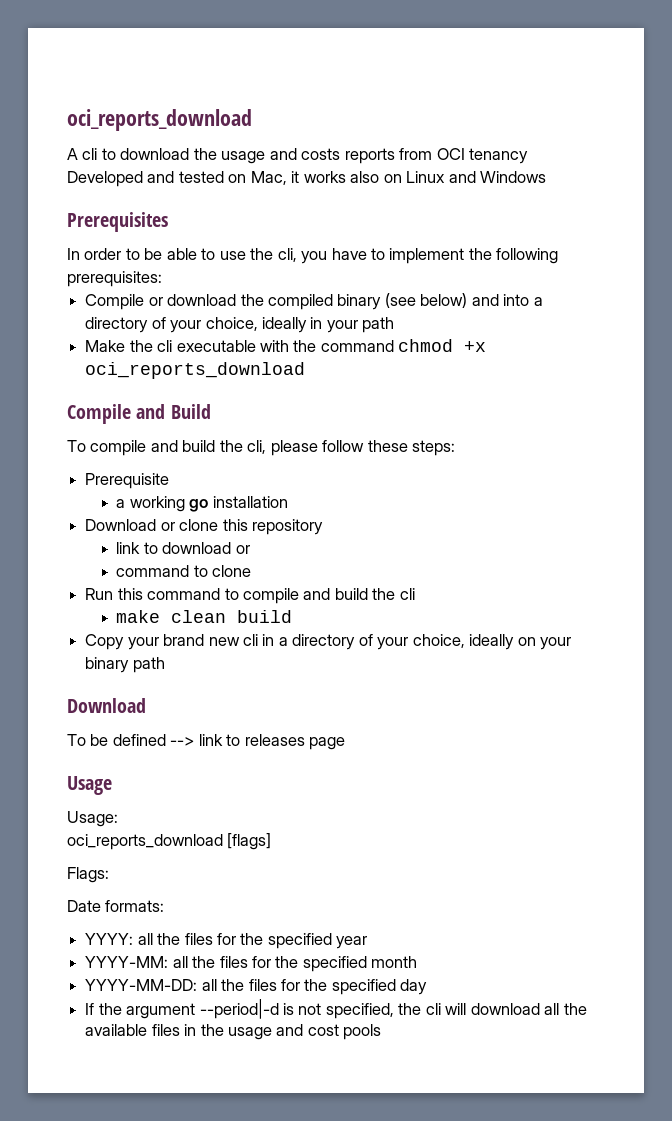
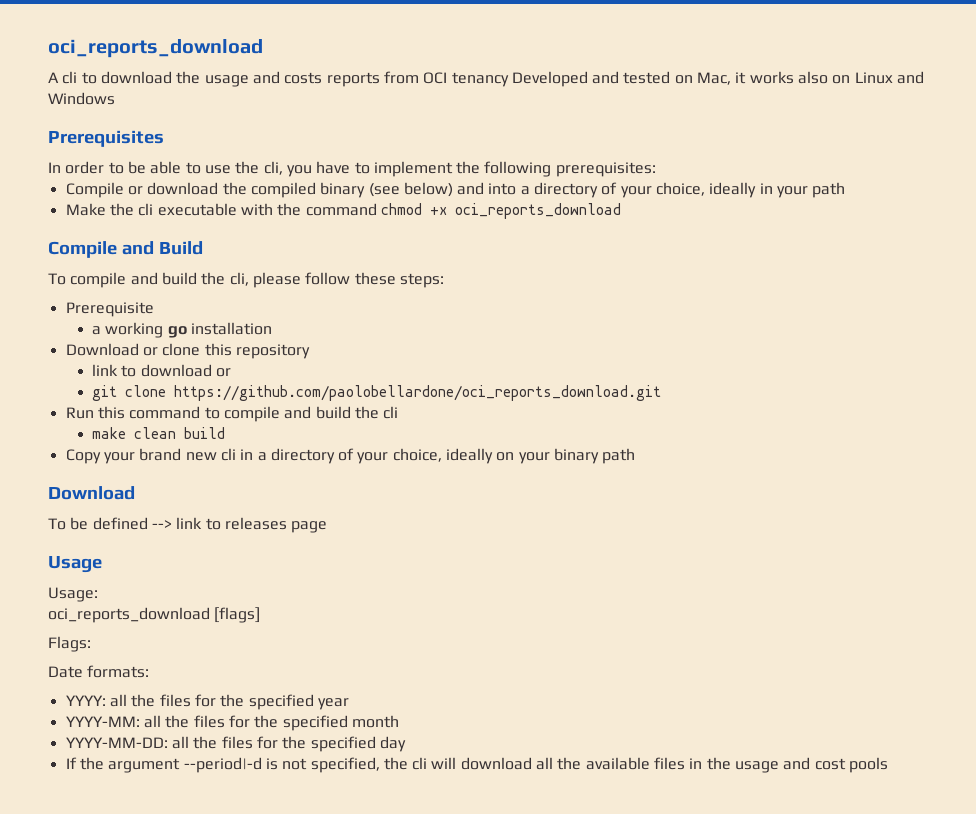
- command to clone
+ git clone https://github.com/paolobellardone/oci_reports_download.git

